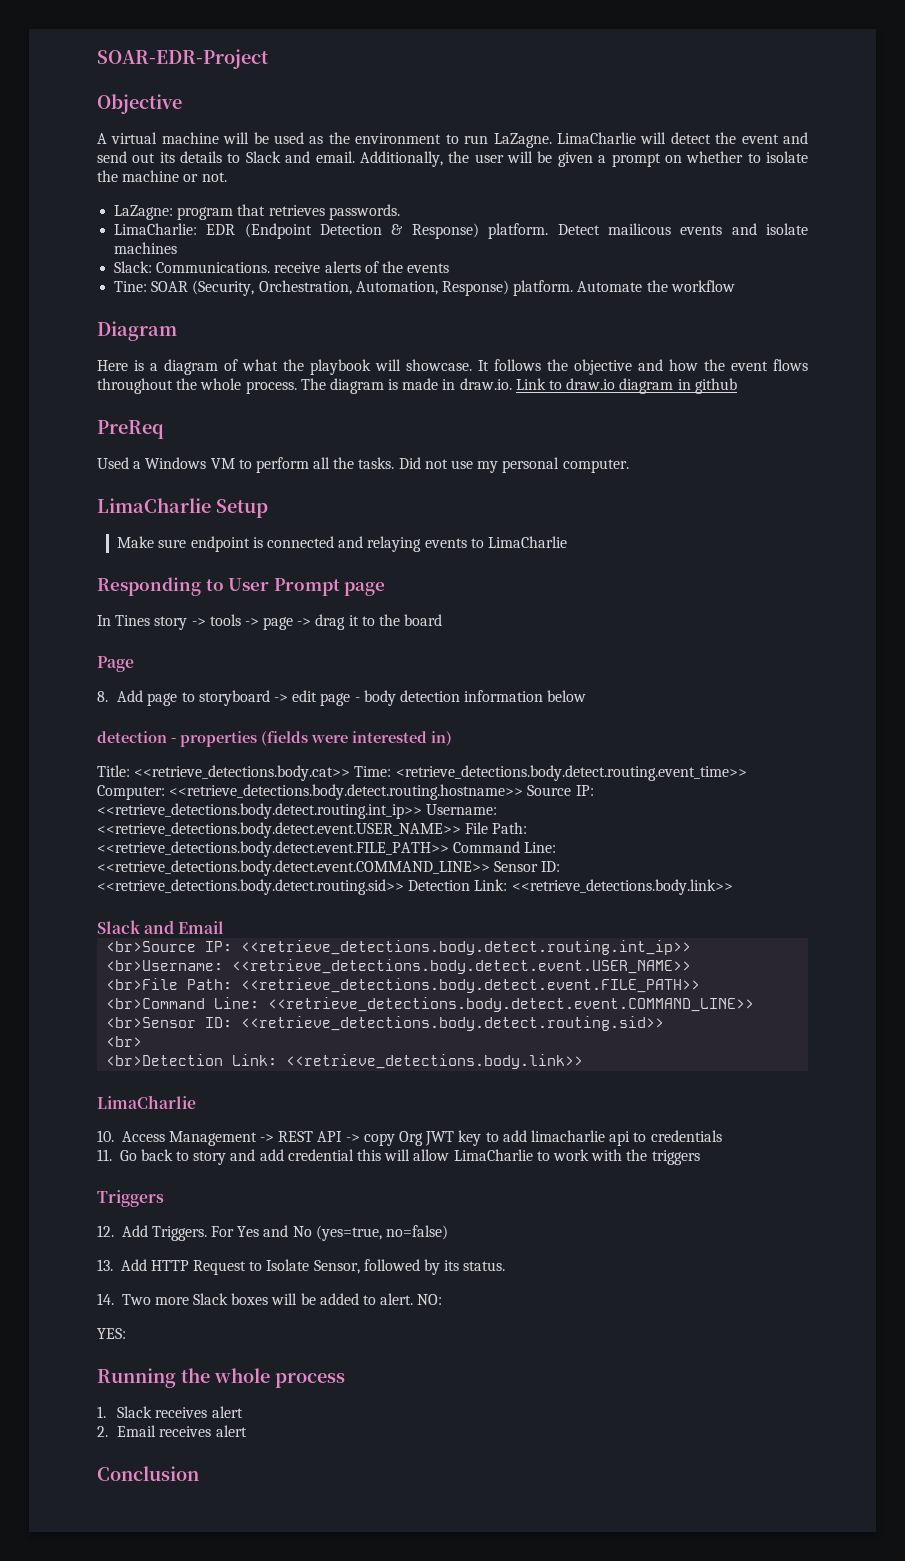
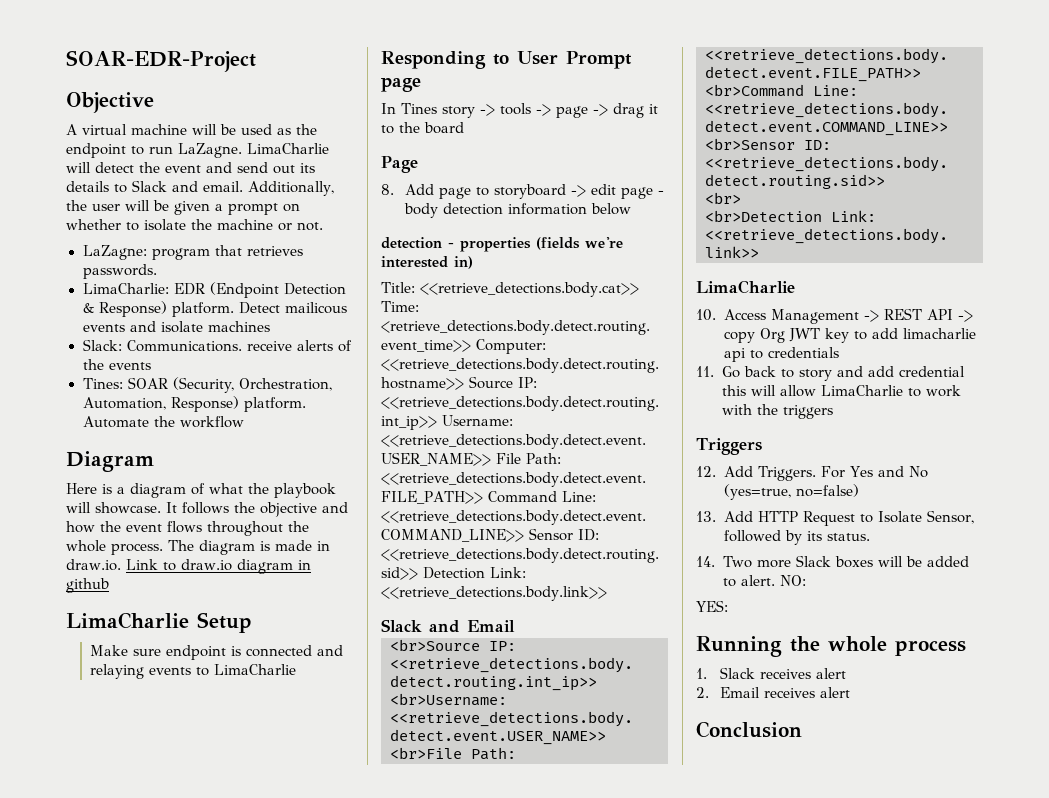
- A virtual machine will be used as the environment to run LaZagne.
+ A virtual machine will be used as the endpoint to run LaZagne.
- Tine: SOAR (Security, Orchestration, Automation, Response) platform.
+ Tines: SOAR (Security, Orchestration, Automation, Response) platform.
- PreReq
- Used a Windows VM to perform all the tasks. Did not use my personal computer.
- detection - properties (fields were interested in)
+ detection - properties (fields we're interested in)

